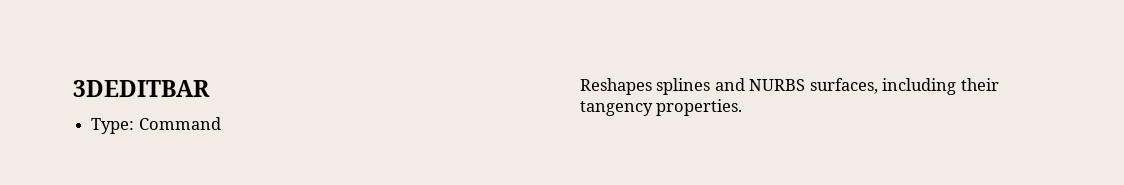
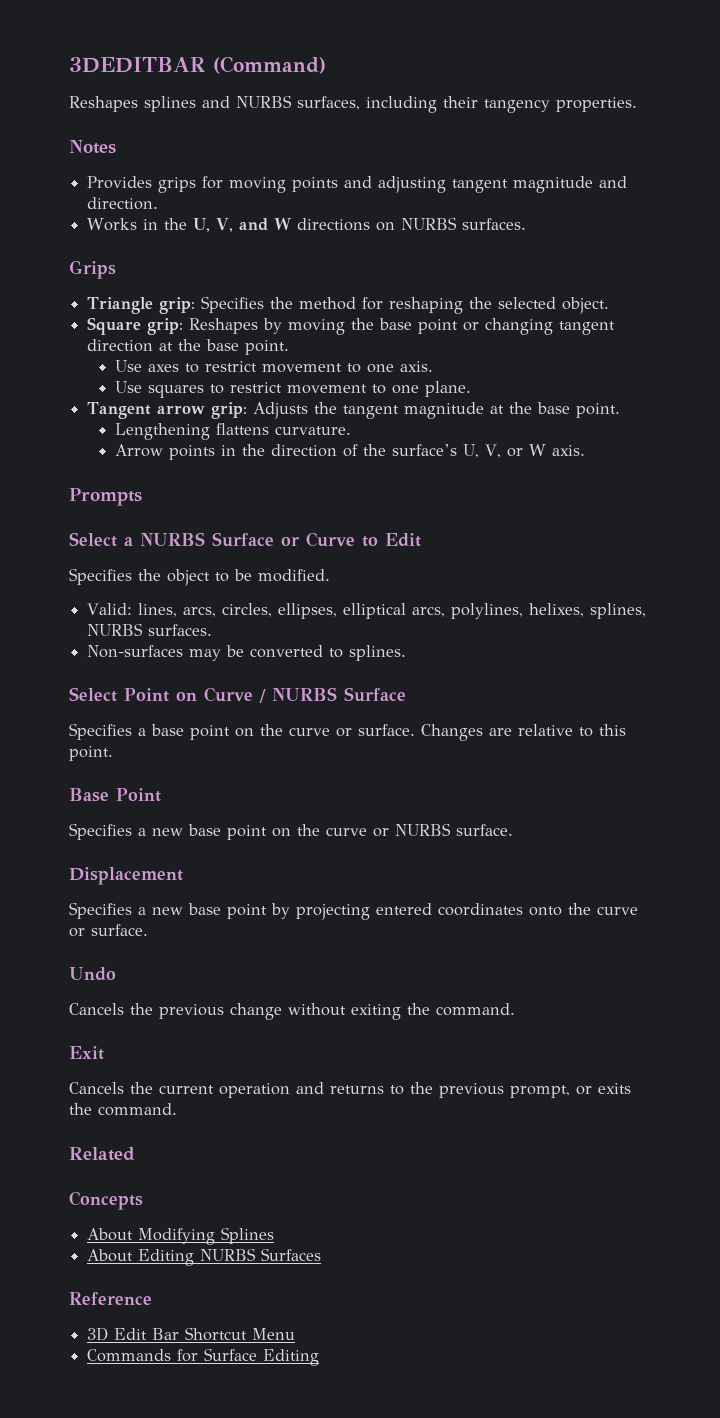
- 3DEDITBAR
- Type: Command
+ 3DEDITBAR (Command)
+ Notes
+ Provides grips for moving points and adjusting tangent magnitude and direction.
+ Works in the U, V, and W directions on NURBS surfaces.
+ Grips
+ Triangle grip: Specifies the method for reshaping the selected object.
+ Square grip: Reshapes by moving the base point or changing tangent direction at the base point.
+ Use axes to restrict movement to one axis.
+ Use squares to restrict movement to one plane.
+ Tangent arrow grip: Adjusts the tangent magnitude at the base point.
+ Lengthening flattens curvature.
+ Arrow points in the direction of the surface’s U, V, or W axis.
+ Prompts
+ Select a NURBS Surface or Curve to Edit
+ Specifies the object to be modified.
+ Valid: lines, arcs, circles, ellipses, elliptical arcs, polylines, helixes, splines, NURBS surfaces.
+ Non-surfaces may be converted to splines.
+ Select Point on Curve / NURBS Surface
+ Specifies a base point on the curve or surface. Changes are relative to this point.
+ Base Point
+ Specifies a new base point on the curve or NURBS surface.
+ Displacement
+ Specifies a new base point by projecting entered coordinates onto the curve or surface.
+ Undo
+ Cancels the previous change without exiting the command.
+ Exit
+ Cancels the current operation and returns to the previous prompt, or exits the command.
+ Related
+ Concepts
+ About Modifying Splines
+ About Editing NURBS Surfaces
+ Reference
+ 3D Edit Bar Shortcut Menu
+ Commands for Surface Editing

